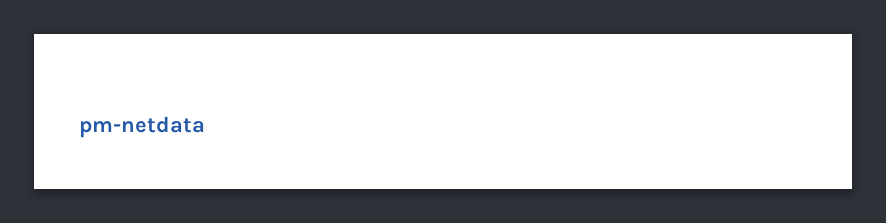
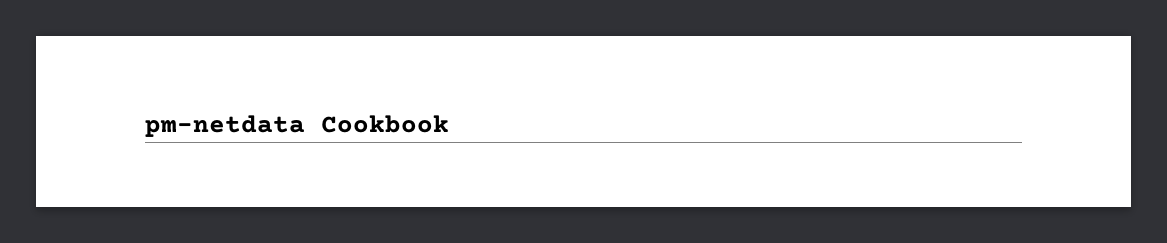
- pm-netdata
+ pm-netdata Cookbook

